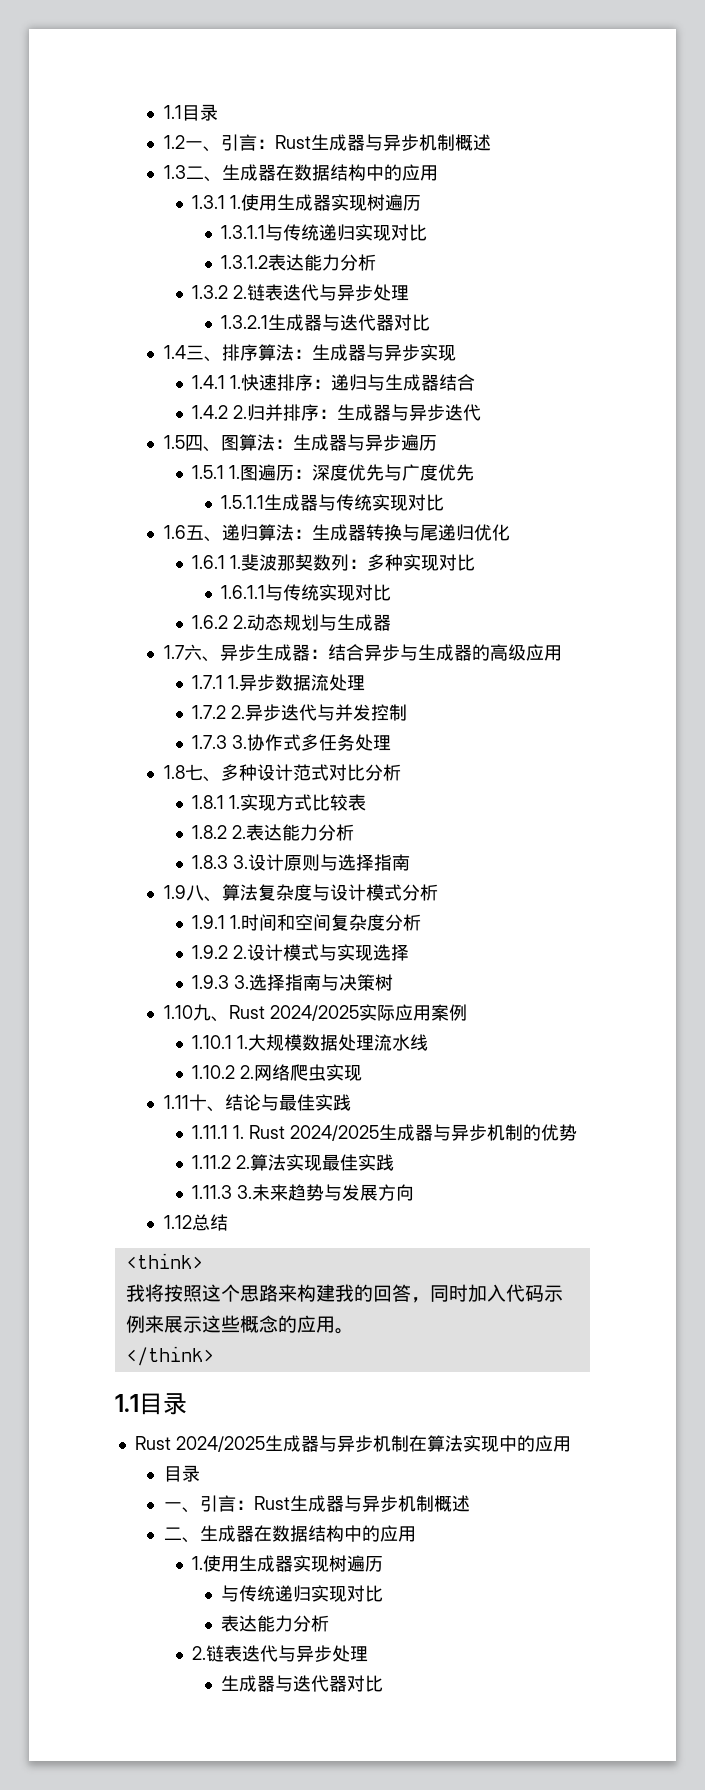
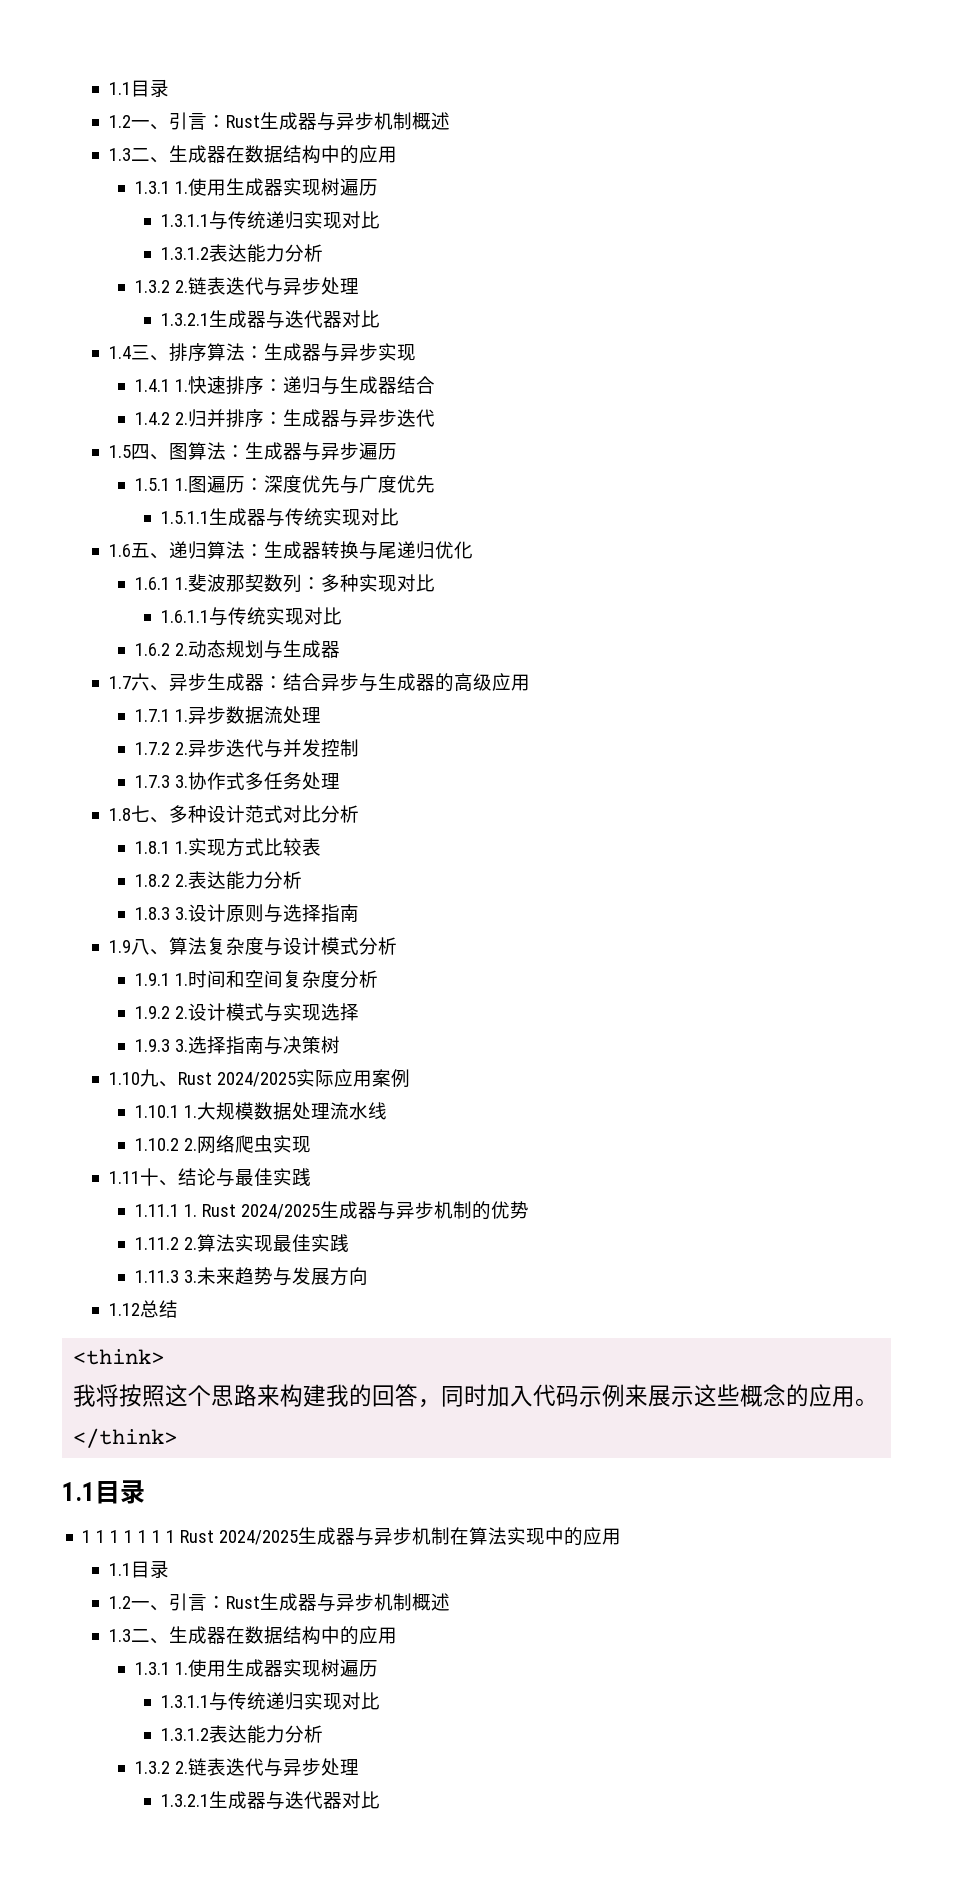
- Rust 2024/2025生成器与异步机制在算法实现中的应用
- 目录
- 一、引言：Rust生成器与异步机制概述
- 二、生成器在数据结构中的应用
- 1.使用生成器实现树遍历
- 与传统递归实现对比
- 表达能力分析
- 2.链表迭代与异步处理
- 生成器与迭代器对比
+ 1 1 1 1 1 1 1 Rust 2024/2025生成器与异步机制在算法实现中的应用
+ 1.1目录
+ 1.2一、引言：Rust生成器与异步机制概述
+ 1.3二、生成器在数据结构中的应用
+ 1.3.1 1.使用生成器实现树遍历
+ 1.3.1.1与传统递归实现对比
+ 1.3.1.2表达能力分析
+ 1.3.2 2.链表迭代与异步处理
+ 1.3.2.1生成器与迭代器对比

